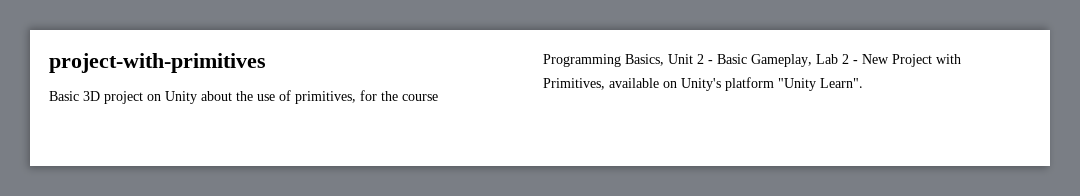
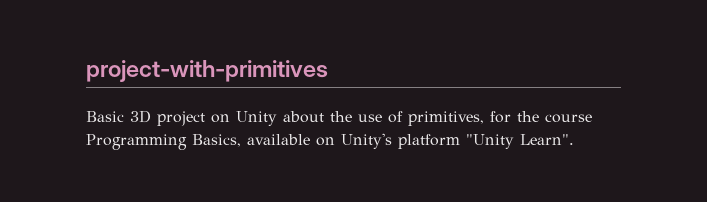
- Basic 3D project on Unity about the use of primitives, for the course Programming Basics, Unit 2 - Basic Gameplay, Lab 2 - New Project with Primitives, available on Unity's platform "Unity Learn".
+ Basic 3D project on Unity about the use of primitives, for the course Programming Basics, available on Unity's platform "Unity Learn".

